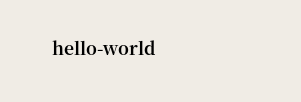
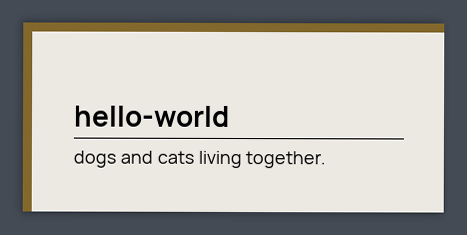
+ dogs and cats living together.

